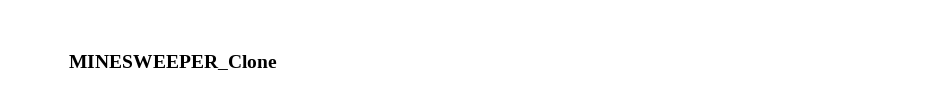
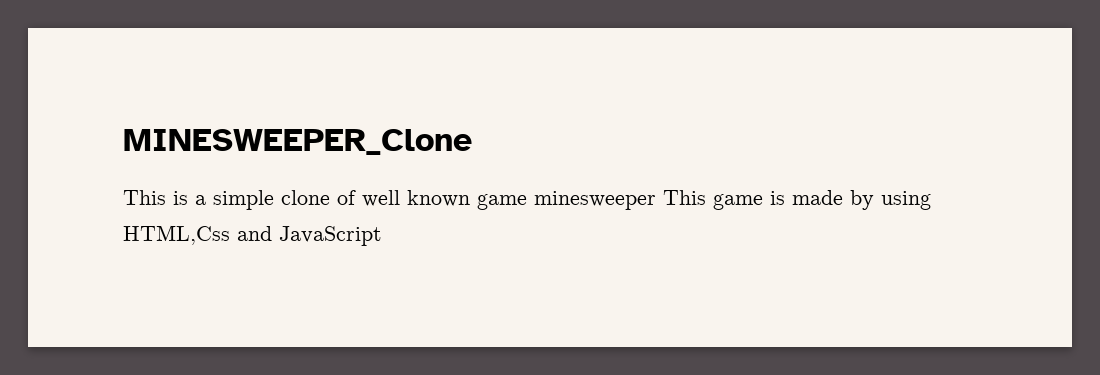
+ This is a simple clone of well known game minesweeper This game is made by using HTML,Css and JavaScript

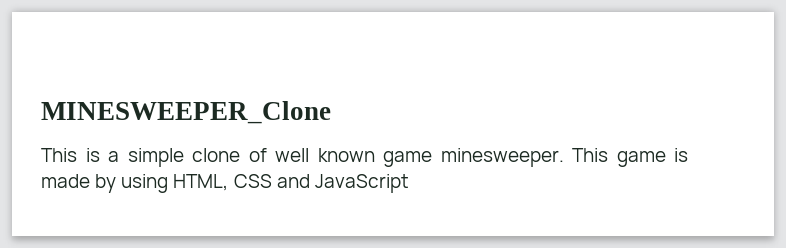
- This is a simple clone of well known game minesweeper This game is made by using HTML,Css and JavaScript
+ This is a simple clone of well known game minesweeper. This game is made by using HTML, CSS and JavaScript

